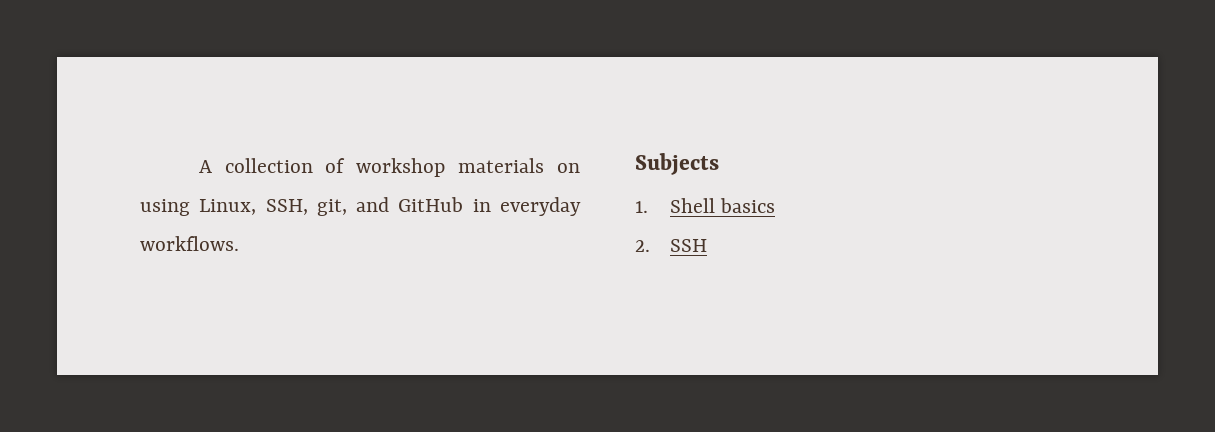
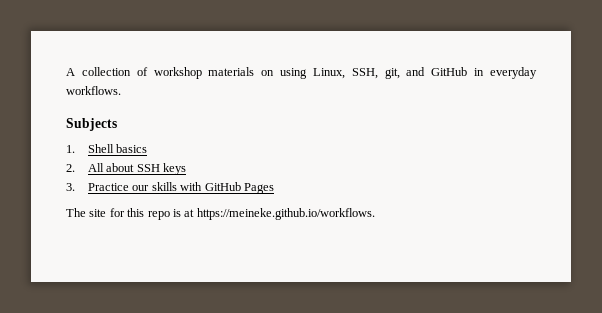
- 2. SSH
+ 2. All about SSH keys
+ 3. Practice our skills with GitHub Pages
+ The site for this repo is at https://meineke.github.io/workflows.

